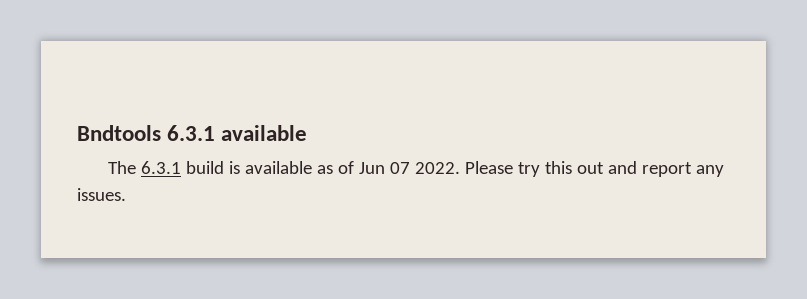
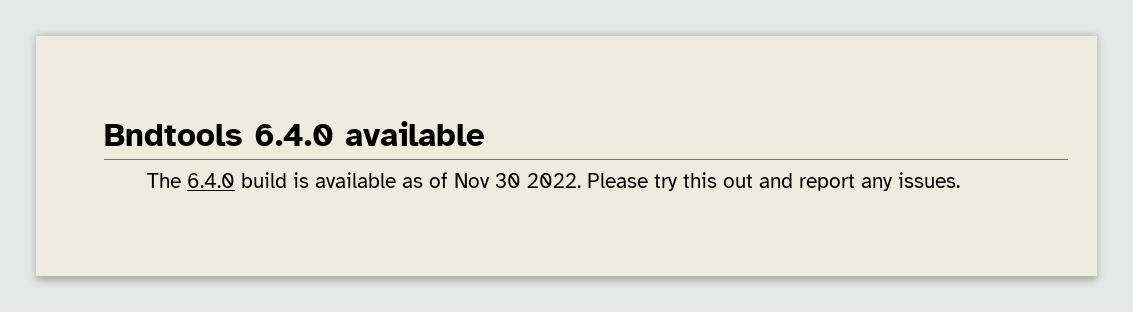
- Bndtools 6.3.1 available
+ Bndtools 6.4.0 available
- The 6.3.1 build is available as of Jun 07 2022.
+ The 6.4.0 build is available as of Nov 30 2022.

